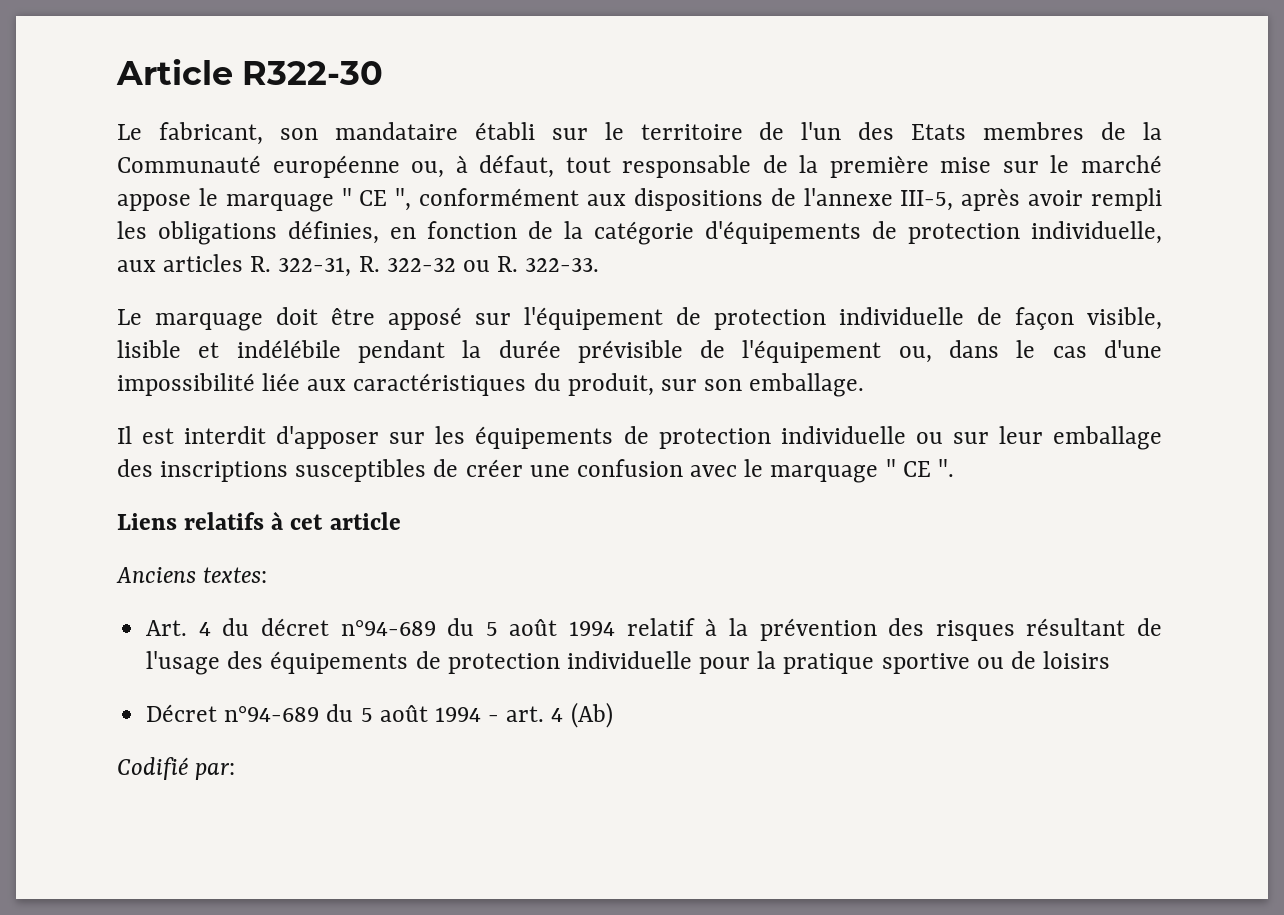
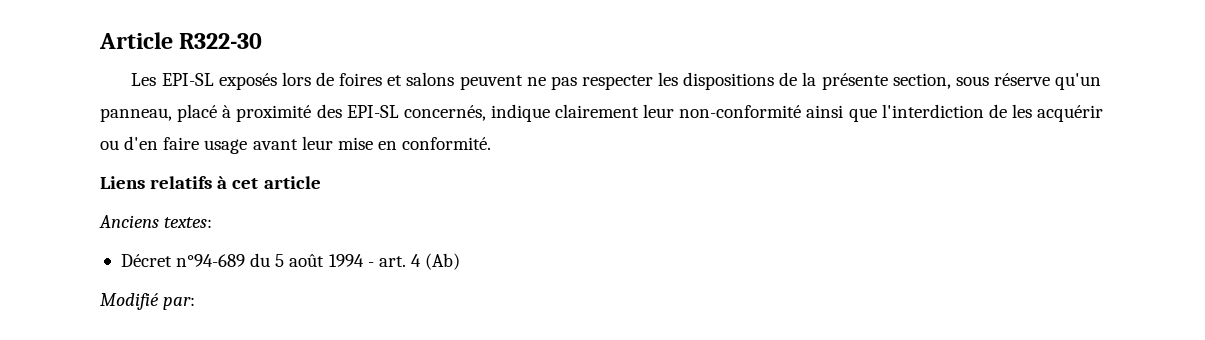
- Le fabricant, son mandataire établi sur le territoire de l'un des Etats membres de la Communauté européenne ou, à défaut, tout responsable de la première mise sur le marché appose le marquage " CE ", conformément aux dispositions de l'annexe III-5, après avoir rempli les obligations définies, en fonction de la catégorie d'équipements de protection individuelle, aux articles R. 322-31, R. 322-32 ou R. 322-33.
- Le marquage doit être apposé sur l'équipement de protection individuelle de façon visible, lisible et indélébile pendant la durée prévisible de l'équipement ou, dans le cas d'une impossibilité liée aux caractéristiques du produit, sur son emballage.
- Il est interdit d'apposer sur les équipements de protection individuelle ou sur leur emballage des inscriptions susceptibles de créer une confusion avec le marquage " CE ".
+ Les EPI-SL exposés lors de foires et salons peuvent ne pas respecter les dispositions de la présente section, sous réserve qu'un panneau, placé à proximité des EPI-SL concernés, indique clairement leur non-conformité ainsi que l'interdiction de les acquérir ou d'en faire usage avant leur mise en conformité.
- Art. 4 du décret n°94-689 du 5 août 1994 relatif à la prévention des risques résultant de l'usage des équipements de protection individuelle pour la pratique sportive ou de loisirs
- Codifié par:
+ Modifié par:

